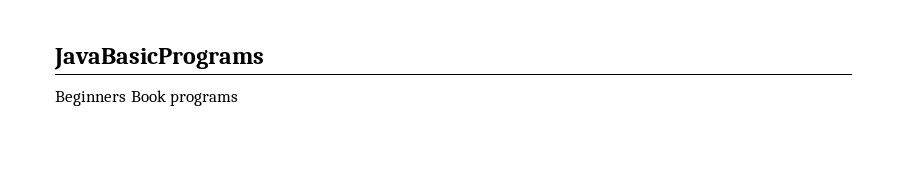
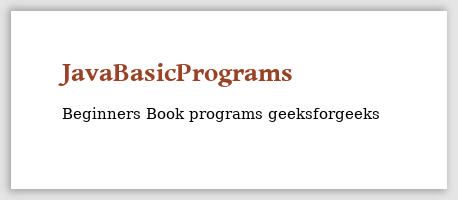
- Beginners Book programs
+ Beginners Book programs geeksforgeeks

